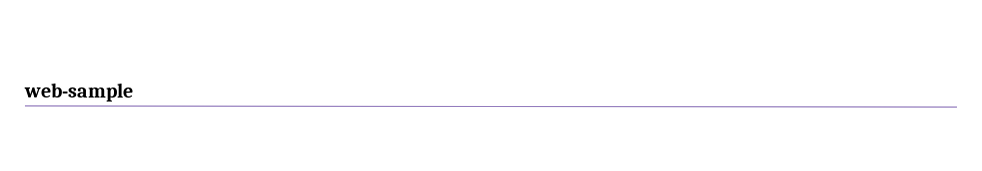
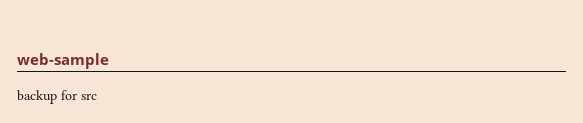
+ backup for src

